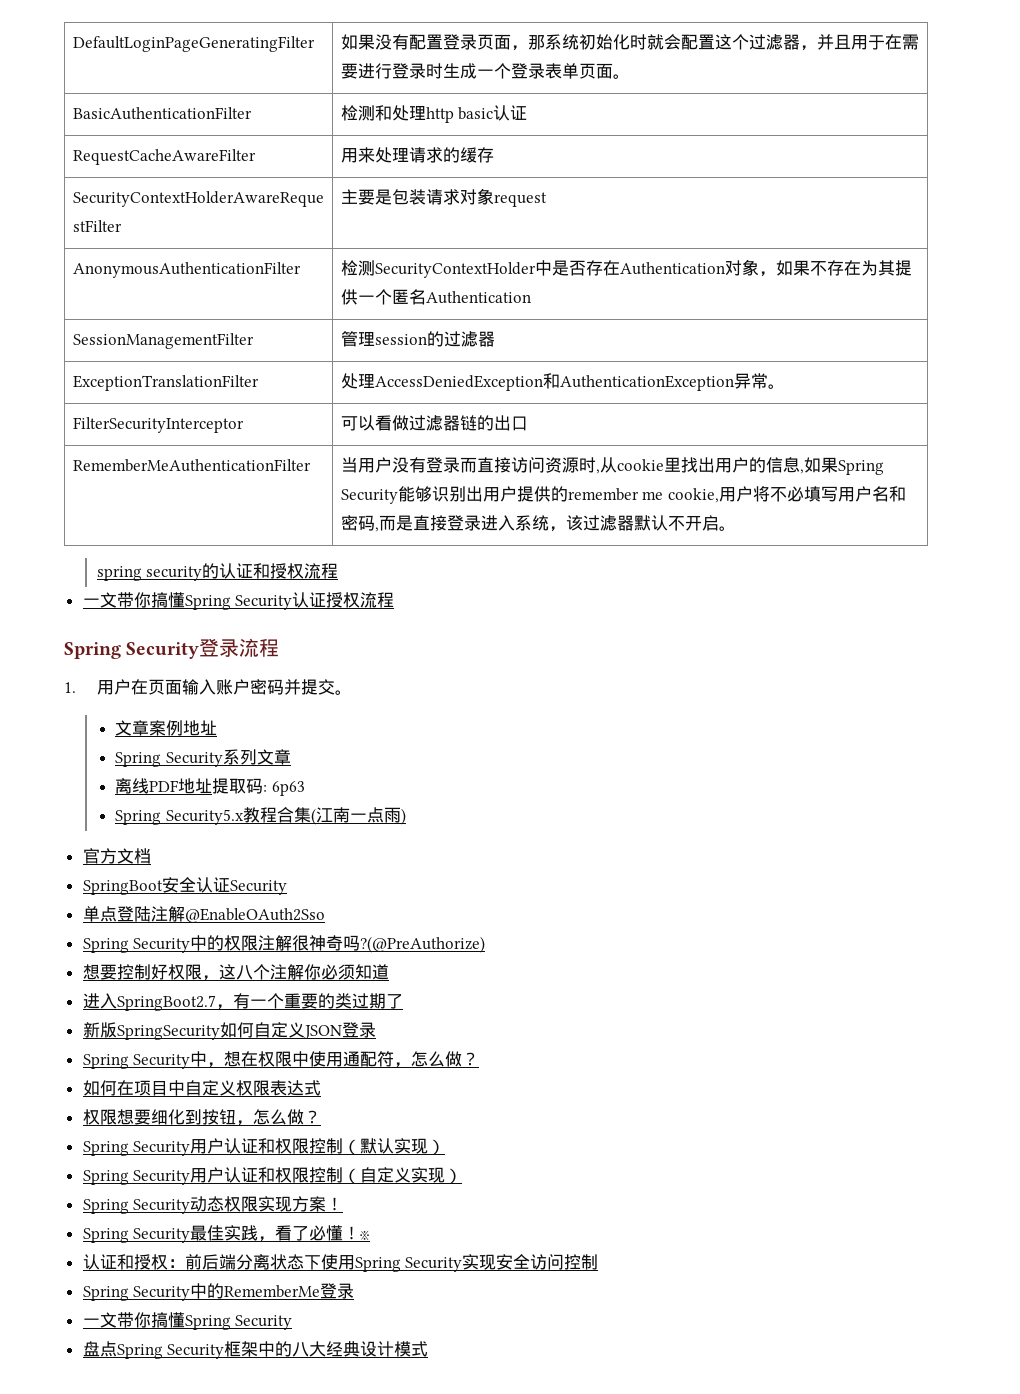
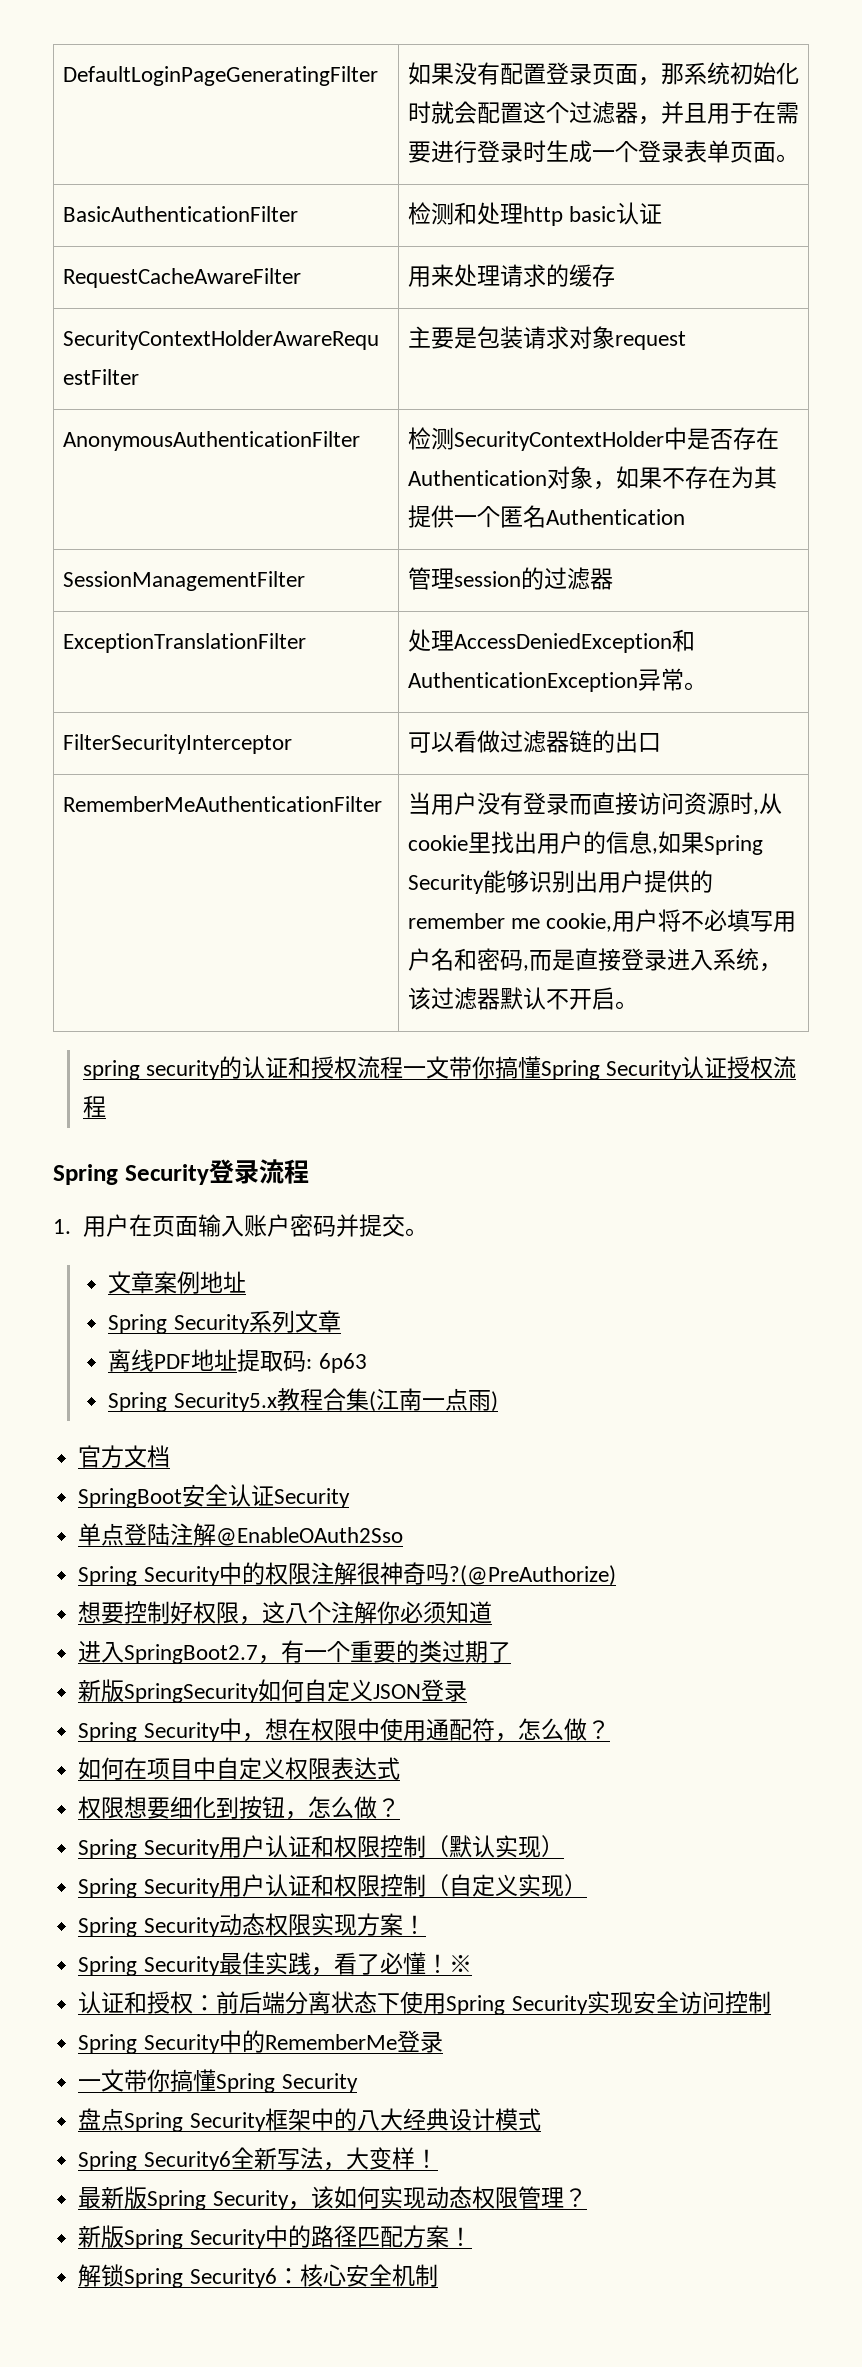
- spring security的认证和授权流程
- 一文带你搞懂Spring Security认证授权流程
+ spring security的认证和授权流程一文带你搞懂Spring Security认证授权流程
+ Spring Security6全新写法，大变样！
+ 最新版Spring Security，该如何实现动态权限管理？
+ 新版Spring Security中的路径匹配方案！
+ 解锁Spring Security6：核心安全机制

